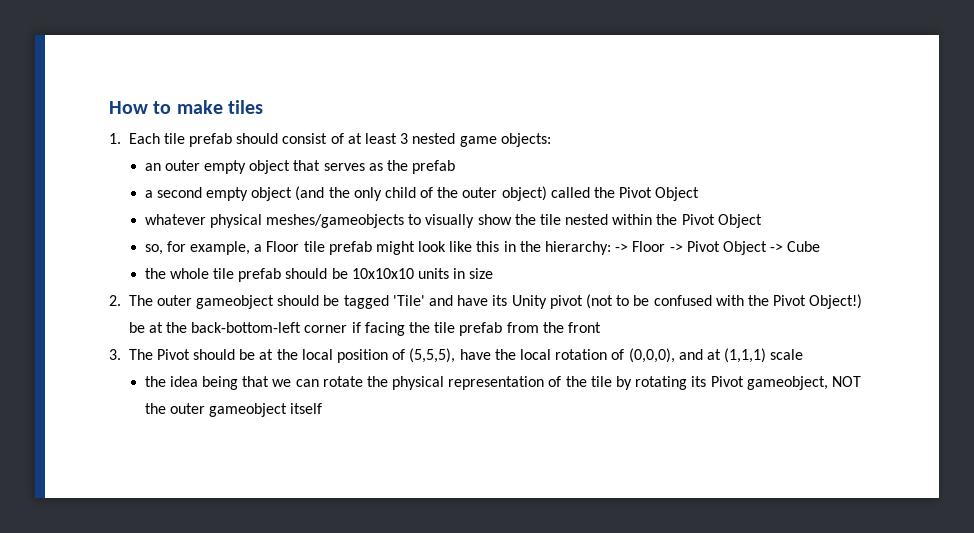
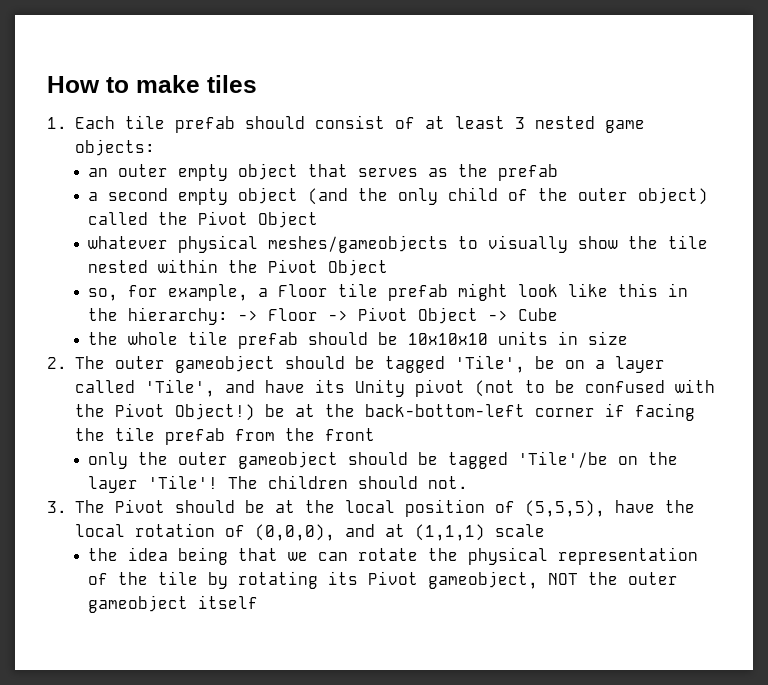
- 2. The outer gameobject should be tagged 'Tile' and have its Unity pivot (not to be confused with the Pivot Object!) be at the back-bottom-left corner if facing the tile prefab from the front
+ 2. The outer gameobject should be tagged 'Tile', be on a layer called 'Tile', and have its Unity pivot (not to be confused with the Pivot Object!) be at the back-bottom-left corner if facing the tile prefab from the front
+ only the outer gameobject should be tagged 'Tile'/be on the layer 'Tile'! The children should not.

